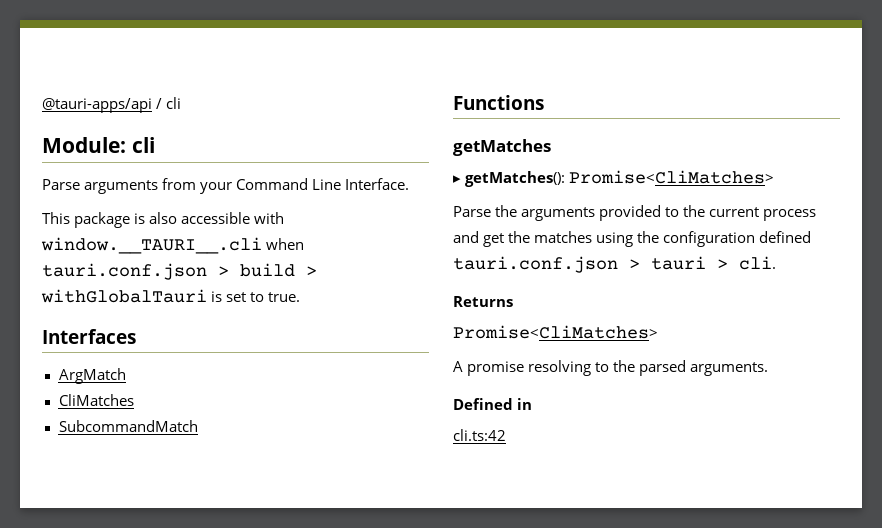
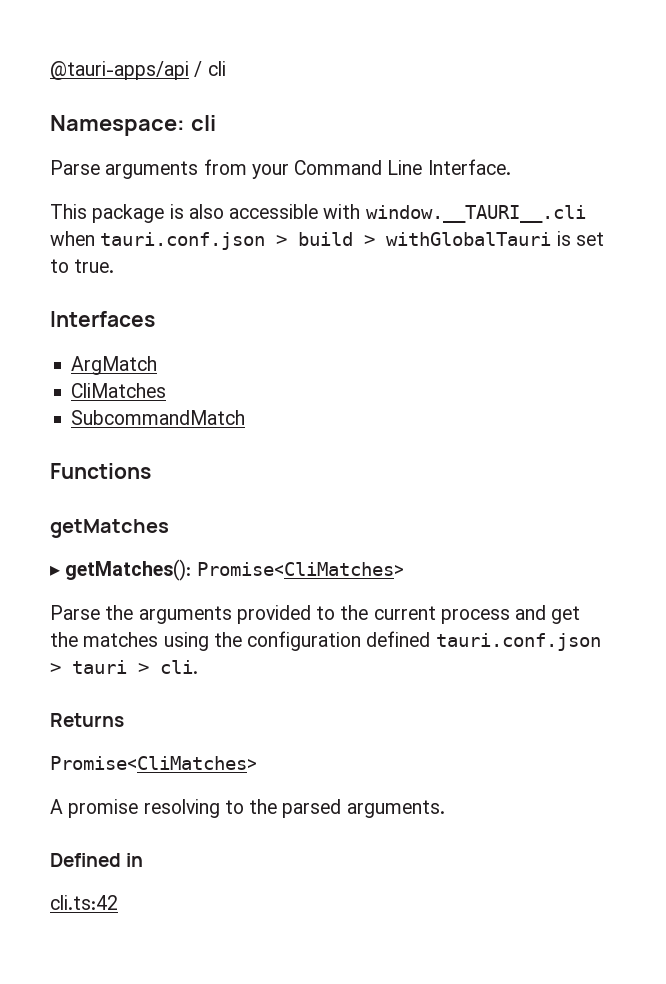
- Module: cli
+ Namespace: cli

